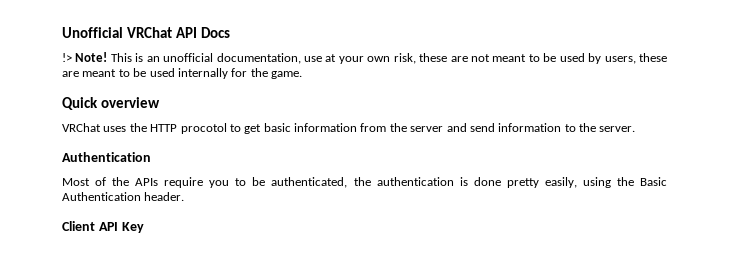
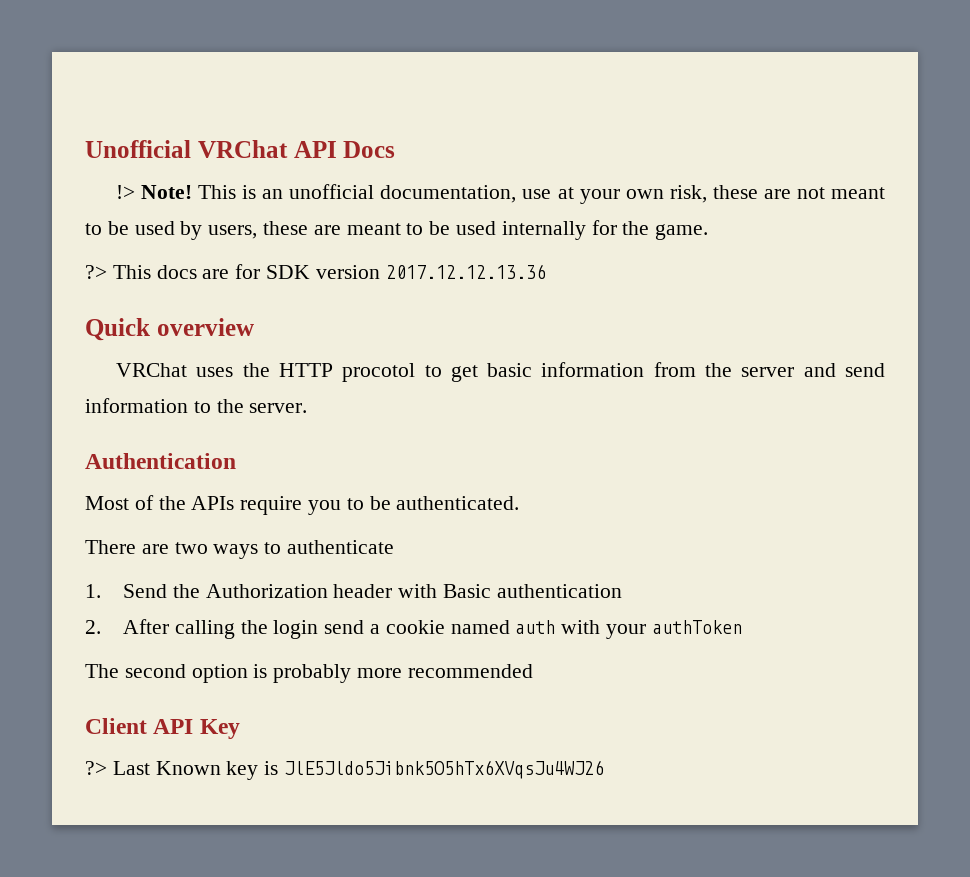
+ ?> This docs are for SDK version 2017.12.12.13.36
- Most of the APIs require you to be authenticated, the authentication is done pretty easily, using the Basic Authentication header.
+ Most of the APIs require you to be authenticated.
+ There are two ways to authenticate
+ 1. Send the Authorization header with Basic authentication
+ 2. After calling the login send a cookie named auth with your authToken
+ The second option is probably more recommended
  Client API Key
+ ?> Last Known key is JlE5Jldo5Jibnk5O5hTx6XVqsJu4WJ26

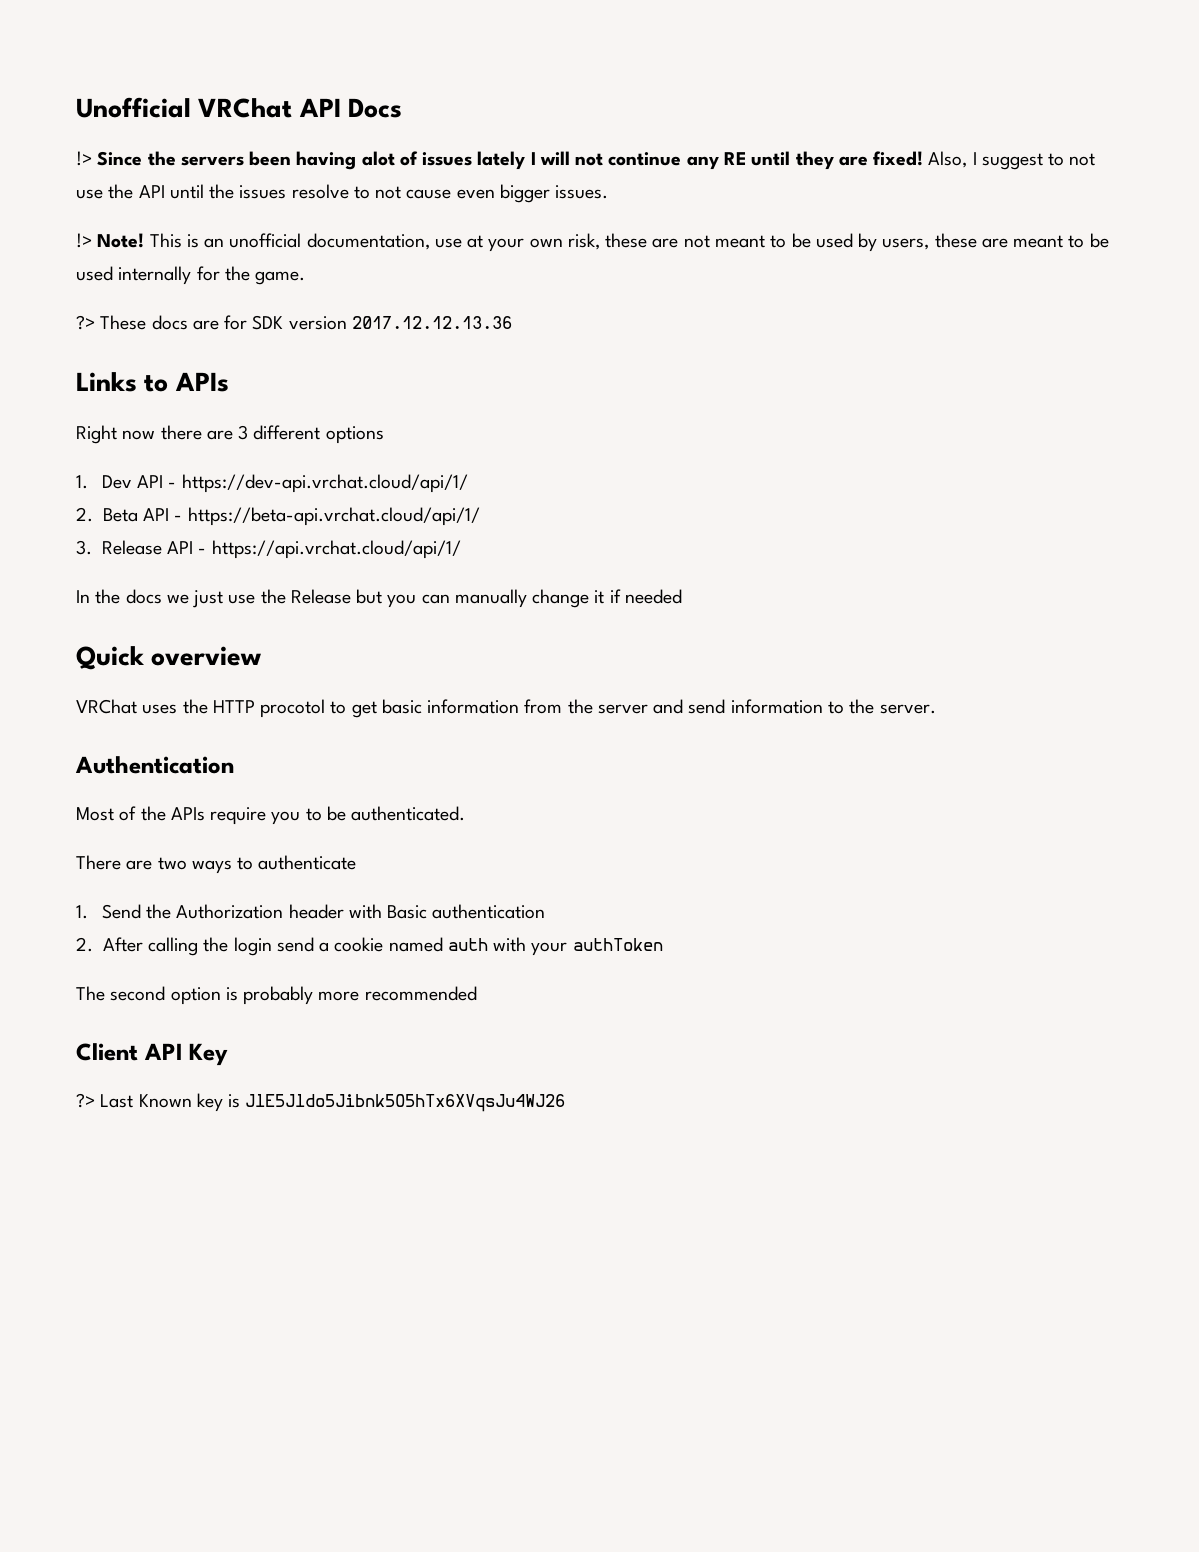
+ !> Since the servers been having alot of issues lately I will not continue any RE until they are fixed! Also, I suggest to not use the API until the issues resolve to not cause even bigger issues.
- ?> This docs are for SDK version 2017.12.12.13.36
+ ?> These docs are for SDK version 2017.12.12.13.36
+ Links to APIs
+ Right now there are 3 different options
+ 1. Dev API - https://dev-api.vrchat.cloud/api/1/
+ 2. Beta API - https://beta-api.vrchat.cloud/api/1/
+ 3. Release API - https://api.vrchat.cloud/api/1/
+ In the docs we just use the Release but you can manually change it if needed

